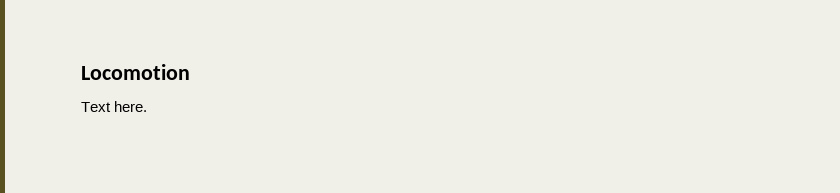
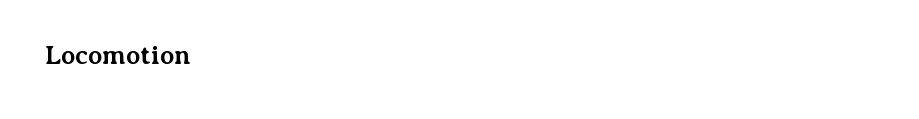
- Text here.

